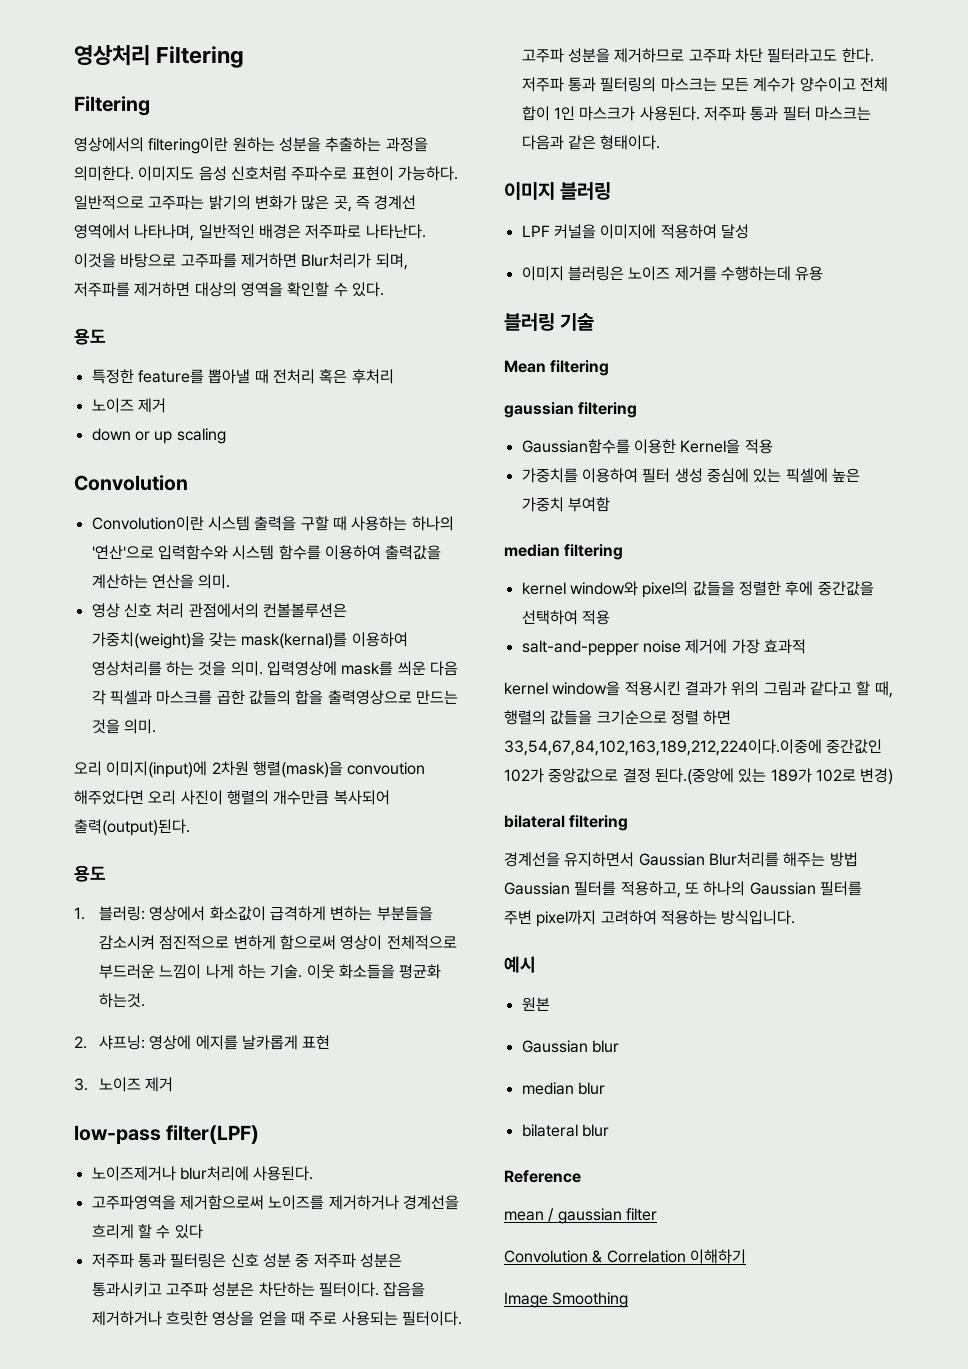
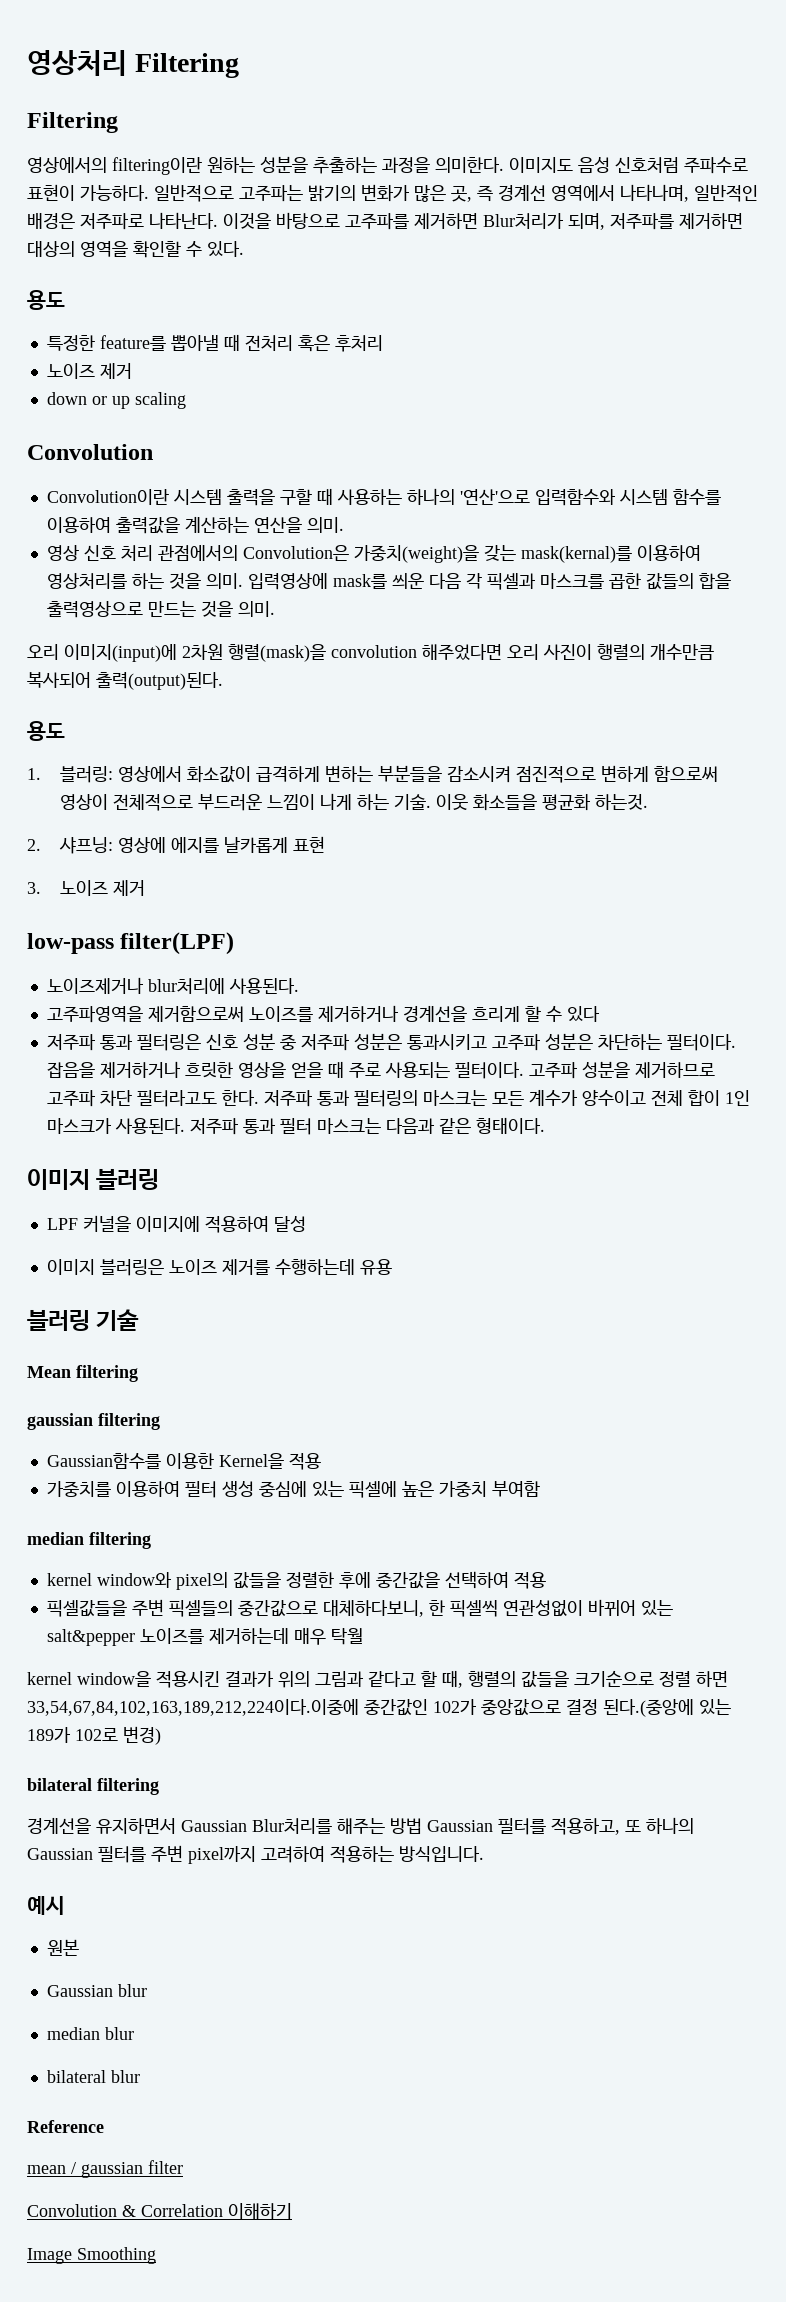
- 영상 신호 처리 관점에서의 컨볼볼루션은 가중치(weight)을 갖는 mask(kernal)를 이용하여 영상처리를 하는 것을 의미.
+ 영상 신호 처리 관점에서의 Convolution은 가중치(weight)을 갖는 mask(kernal)를 이용하여 영상처리를 하는 것을 의미.
- 오리 이미지(input)에 2차원 행렬(mask)을 convoution 해주었다면 오리 사진이 행렬의 개수만큼 복사되어 출력(output)된다.
+ 오리 이미지(input)에 2차원 행렬(mask)을 convolution 해주었다면 오리 사진이 행렬의 개수만큼 복사되어 출력(output)된다.
- salt-and-pepper noise 제거에 가장 효과적
+ 픽셀값들을 주변 픽셀들의 중간값으로 대체하다보니, 한 픽셀씩 연관성없이 바뀌어 있는 salt&pepper 노이즈를 제거하는데 매우 탁월

